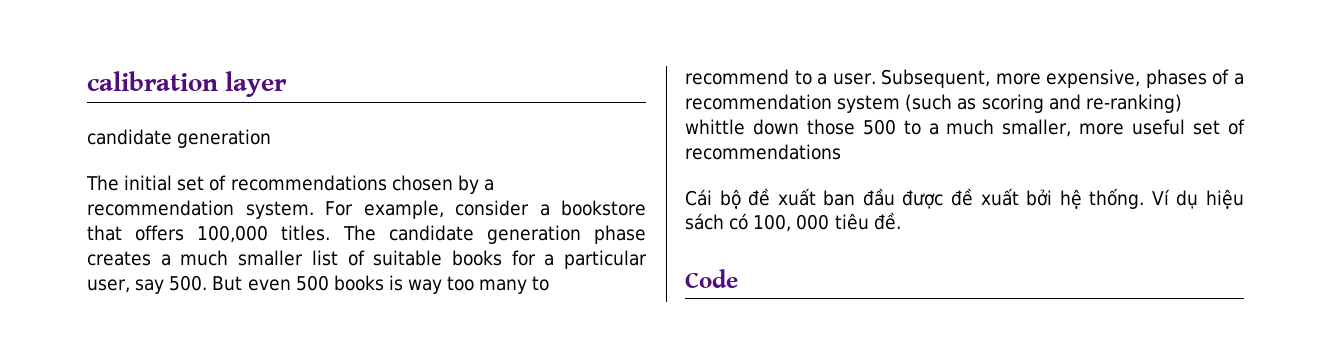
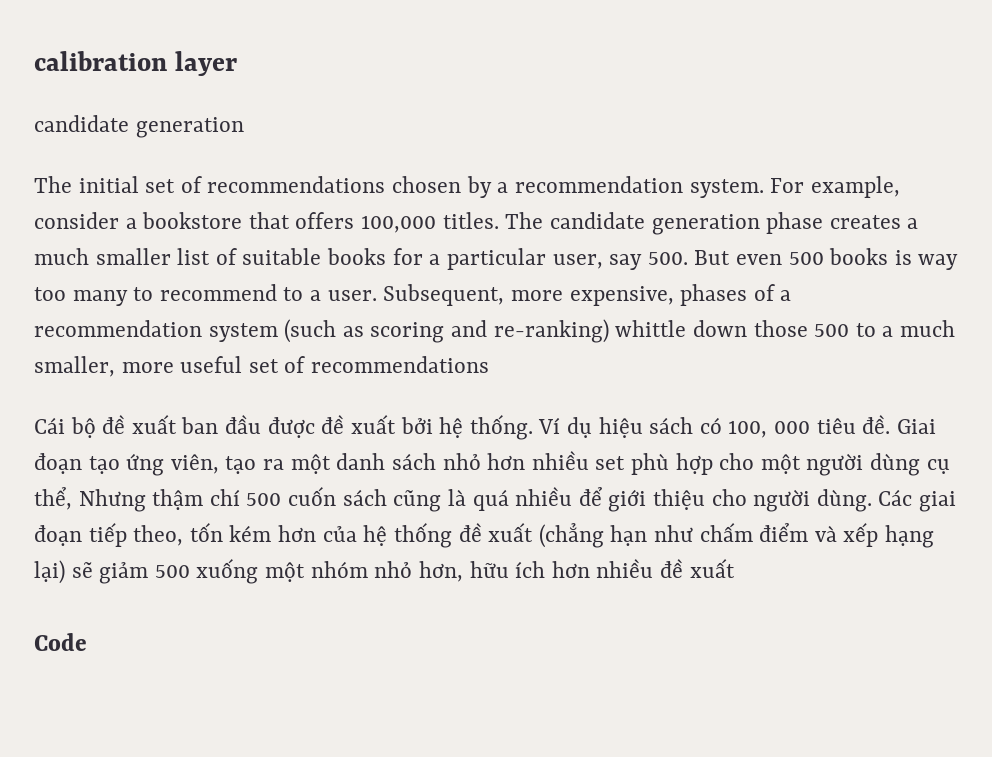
+ Giai đoạn tạo ứng viên, tạo ra một danh sách nhỏ hơn nhiều set phù hợp cho một người dùng cụ thể, Nhưng thậm chí 500 cuốn sách cũng là quá nhiều để giới thiệu cho người dùng. Các giai đoạn tiếp theo, tốn kém hơn của hệ thống đề xuất (chẳng hạn như chấm điểm và xếp hạng lại) sẽ giảm 500 xuống một nhóm nhỏ hơn, hữu ích hơn nhiều đề xuất

